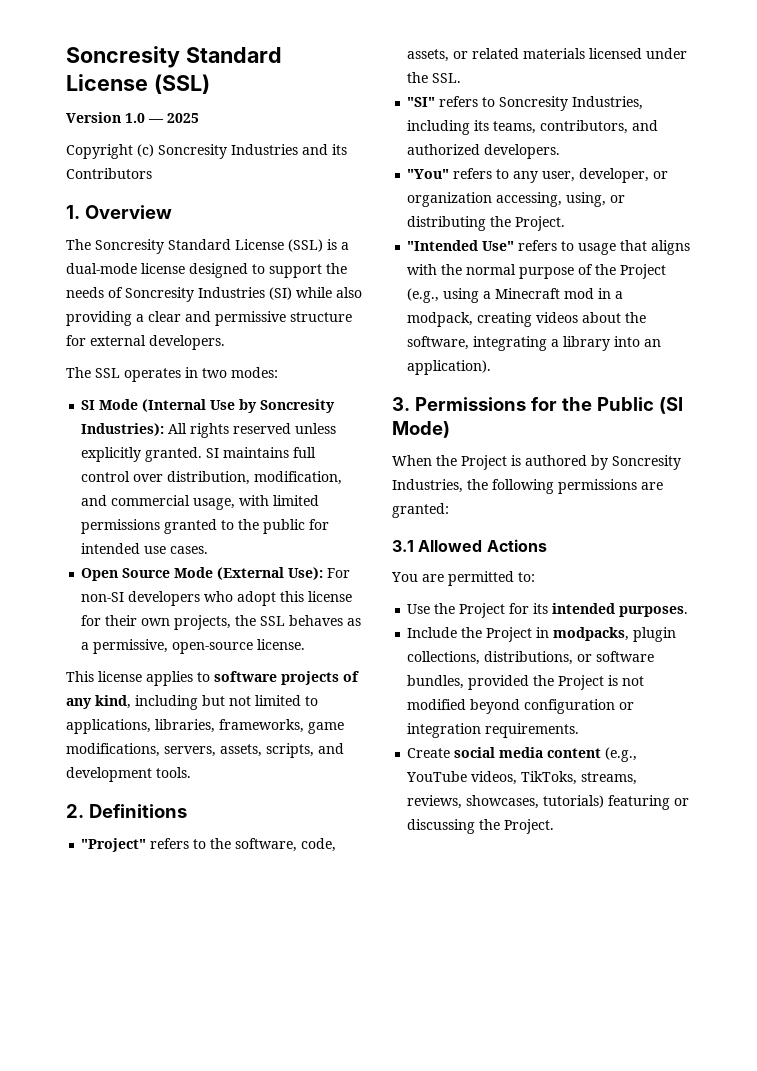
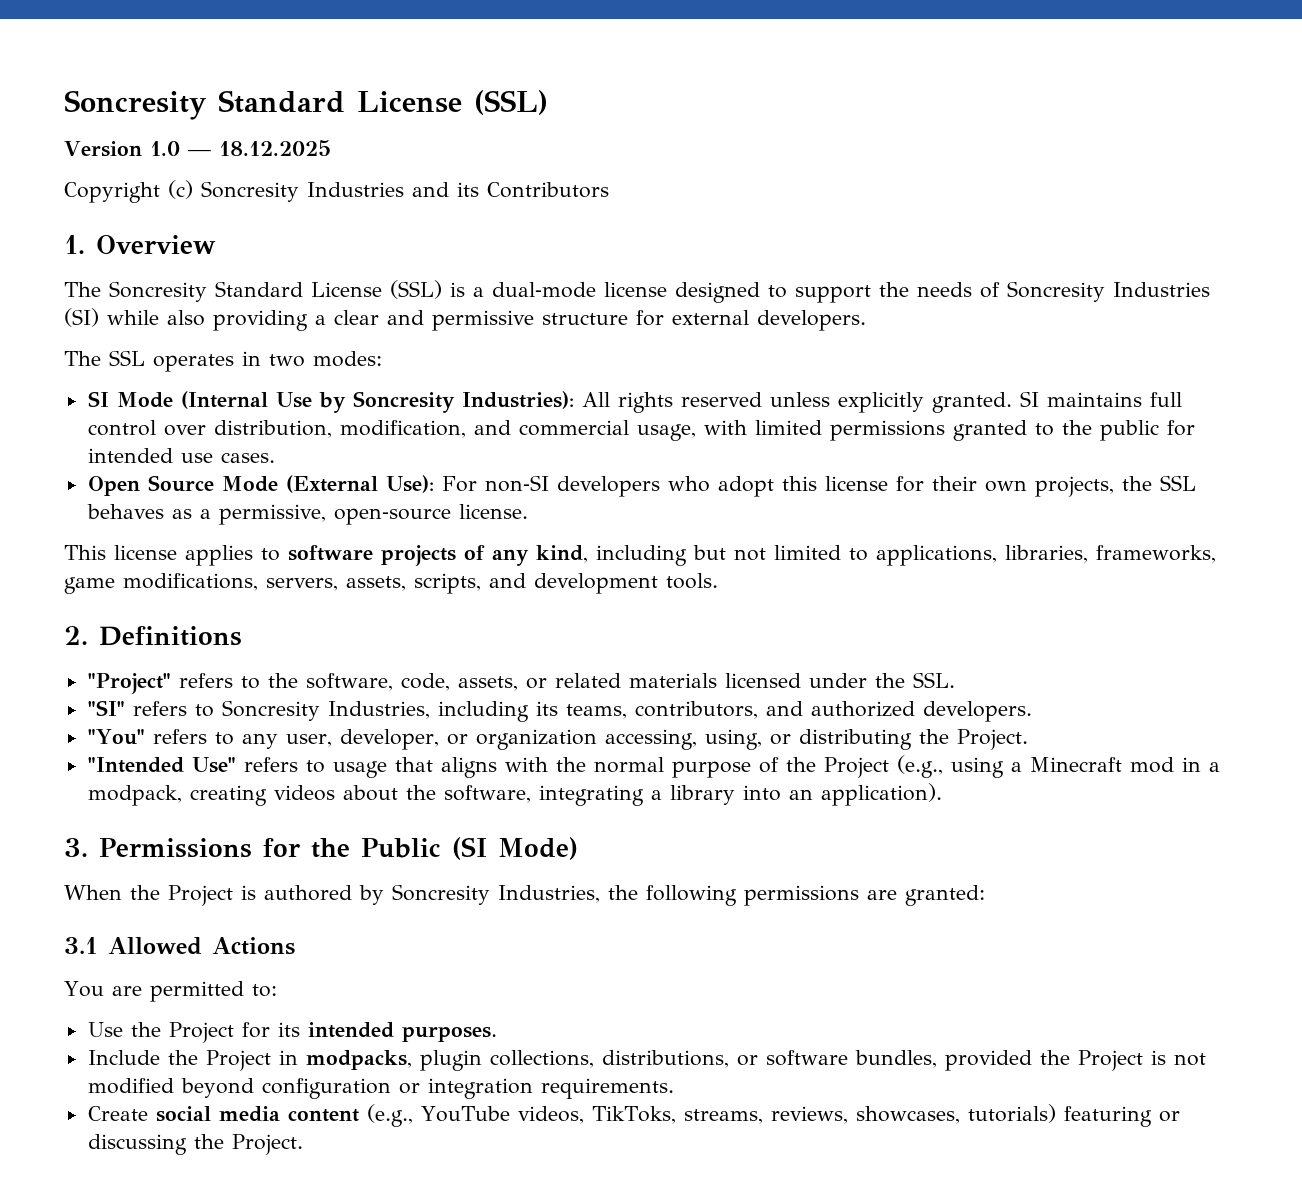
- Version 1.0 — 2025
+ Version 1.0 — 18.12.2025

